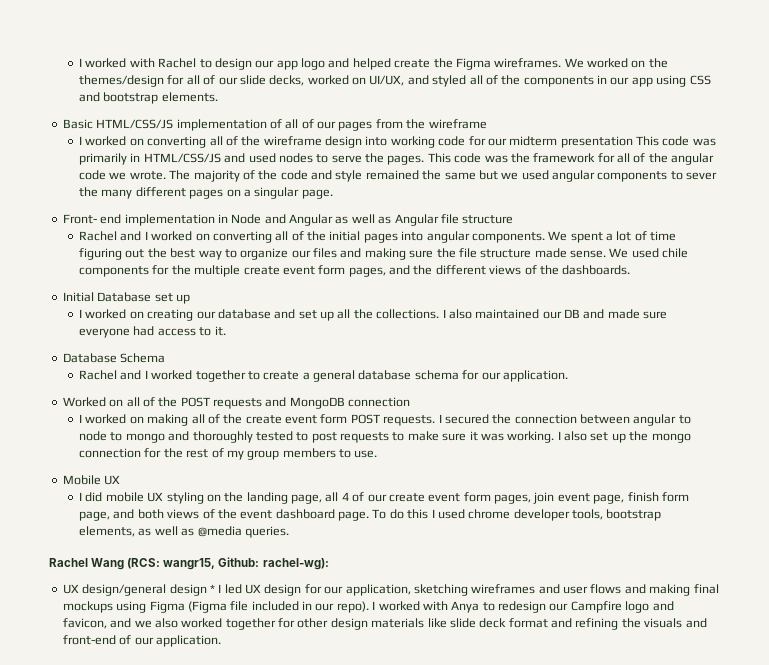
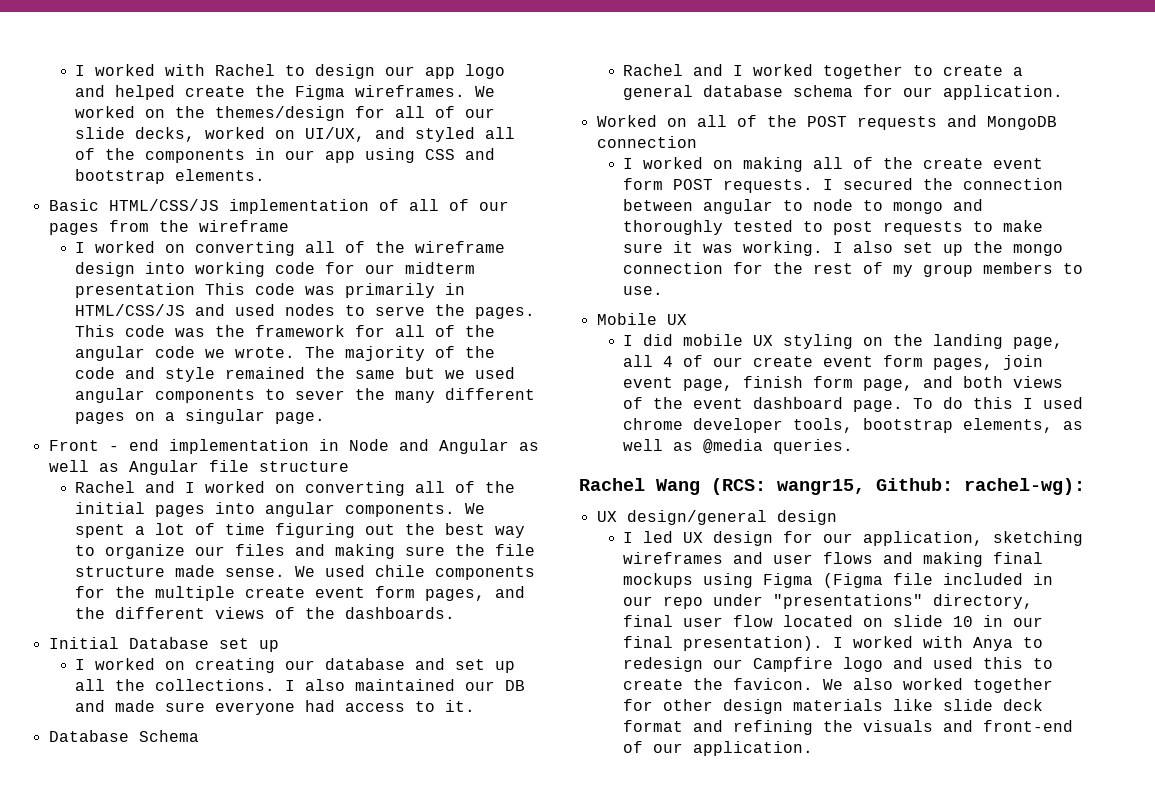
- Front- end implementation in Node and Angular as well as Angular file structure
+ Front - end implementation in Node and Angular as well as Angular file structure
- UX design/general design * I led UX design for our application, sketching wireframes and user flows and making final mockups using Figma (Figma file included in our repo).
+ UX design/general design
+ I led UX design for our application, sketching wireframes and user flows and making final mockups using Figma (Figma file included in our repo under "presentations" directory, final user flow located on slide 10 in our final presentation).
- I worked with Anya to redesign our Campfire logo and favicon, and we also worked together for other design materials like slide deck format and refining the visuals and front-end of our application.
+ I worked with Anya to redesign our Campfire logo and used this to create the favicon. We also worked together for other design materials like slide deck format and refining the visuals and front-end of our application.

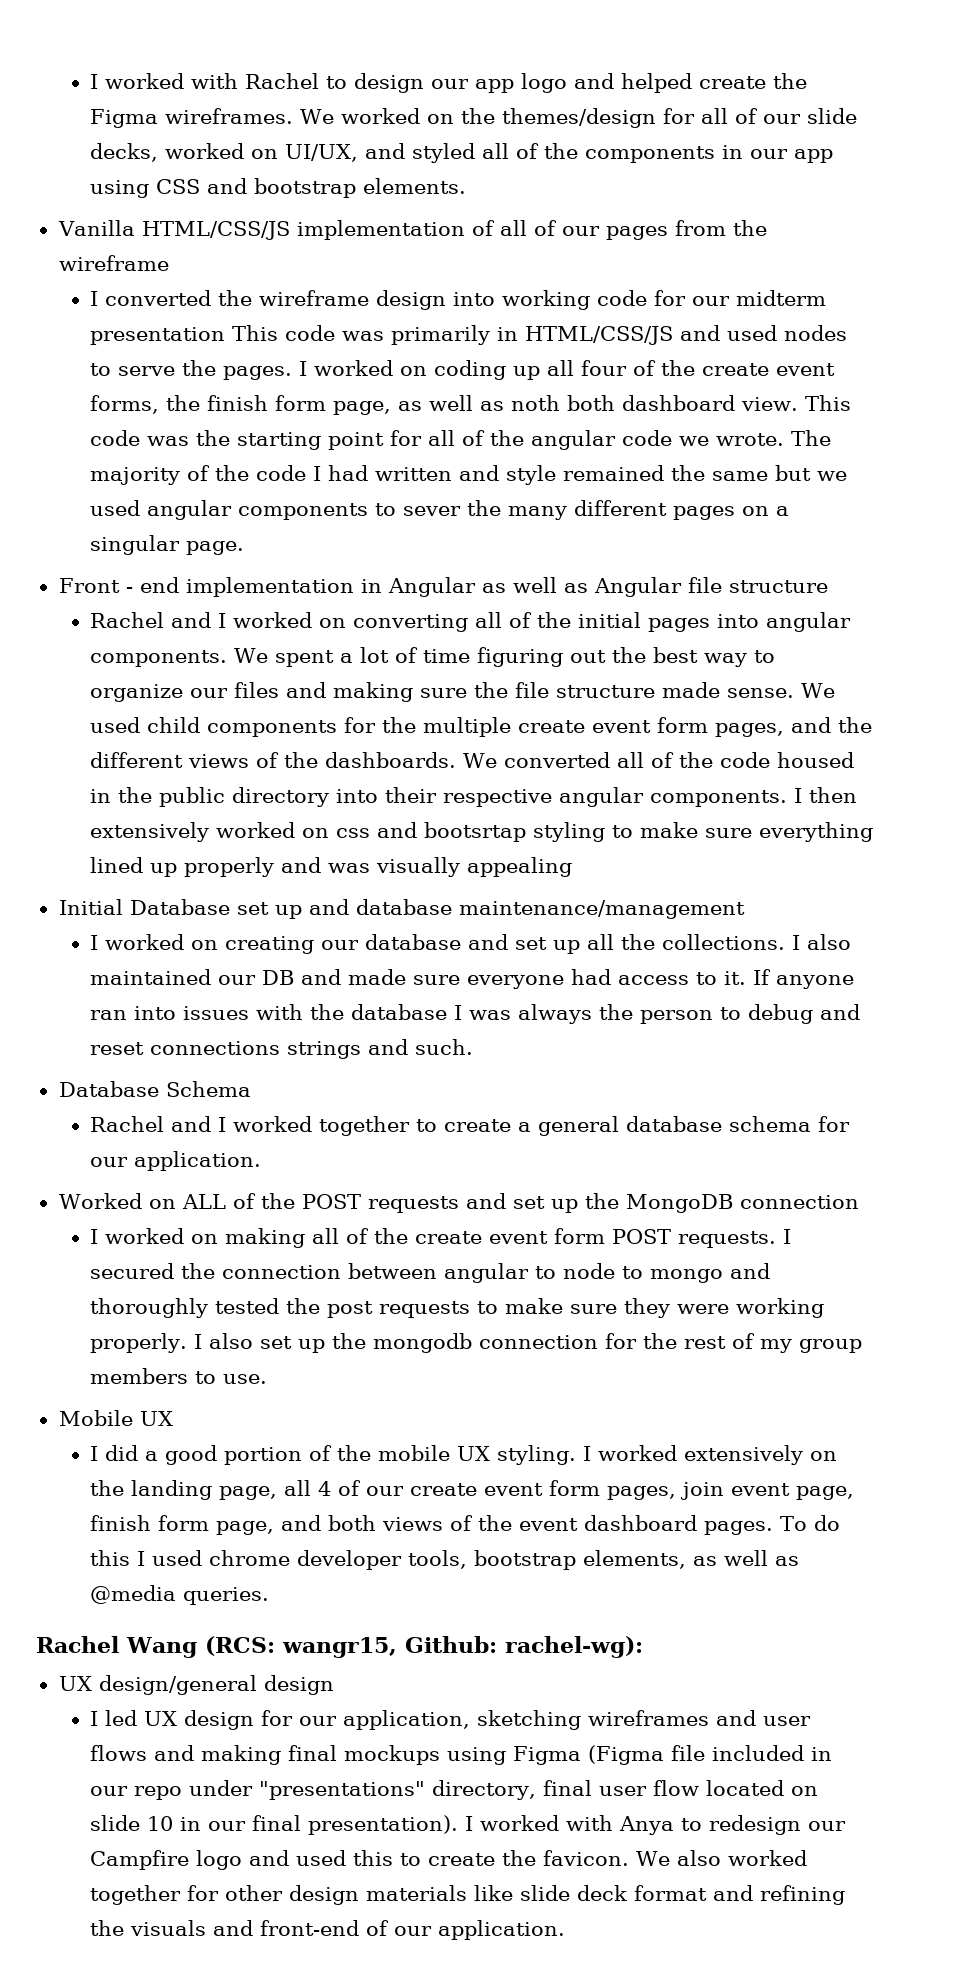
- Basic HTML/CSS/JS implementation of all of our pages from the wireframe
+ Vanilla HTML/CSS/JS implementation of all of our pages from the wireframe
- I worked on converting all of the wireframe design into working code for our midterm presentation This code was primarily in HTML/CSS/JS and used nodes to serve the pages.
+ I converted the wireframe design into working code for our midterm presentation This code was primarily in HTML/CSS/JS and used nodes to serve the pages.
+ I worked on coding up all four of the create event forms, the finish form page, as well as noth both dashboard view.
- This code was the framework for all of the angular code we wrote.
+ This code was the starting point for all of the angular code we wrote.
- The majority of the code and style remained the same but we used angular components to sever the many different pages on a singular page.
+ The majority of the code I had written and style remained the same but we used angular components to sever the many different pages on a singular page.
- Front - end implementation in Node and Angular as well as Angular file structure
+ Front - end implementation in Angular as well as Angular file structure
- We used chile components for the multiple create event form pages, and the different views of the dashboards.
+ We used child components for the multiple create event form pages, and the different views of the dashboards. We converted all of the code housed in the public directory into their respective angular components. I then extensively worked on css and bootsrtap styling to make sure everything lined up properly and was visually appealing
- Initial Database set up
+ Initial Database set up and database maintenance/management
+ If anyone ran into issues with the database I was always the person to debug and reset connections strings and such.
- Worked on all of the POST requests and MongoDB connection
+ Worked on ALL of the POST requests and set up the MongoDB connection
- I secured the connection between angular to node to mongo and thoroughly tested to post requests to make sure it was working.
+ I secured the connection between angular to node to mongo and thoroughly tested the post requests to make sure they were working properly.
- I also set up the mongo connection for the rest of my group members to use.
+ I also set up the mongodb connection for the rest of my group members to use.
- I did mobile UX styling on the landing page, all 4 of our create event form pages, join event page, finish form page, and both views of the event dashboard page.
+ I did a good portion of the mobile UX styling. I worked extensively on the landing page, all 4 of our create event form pages, join event page, finish form page, and both views of the event dashboard pages.

